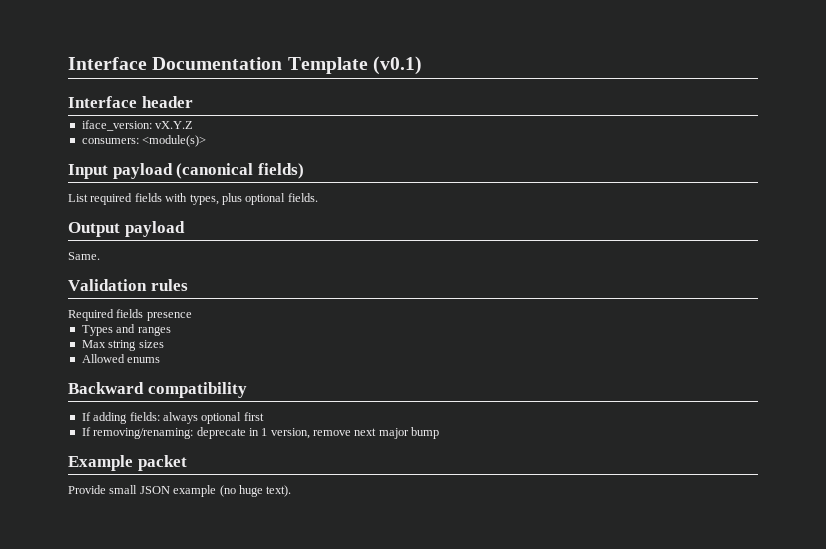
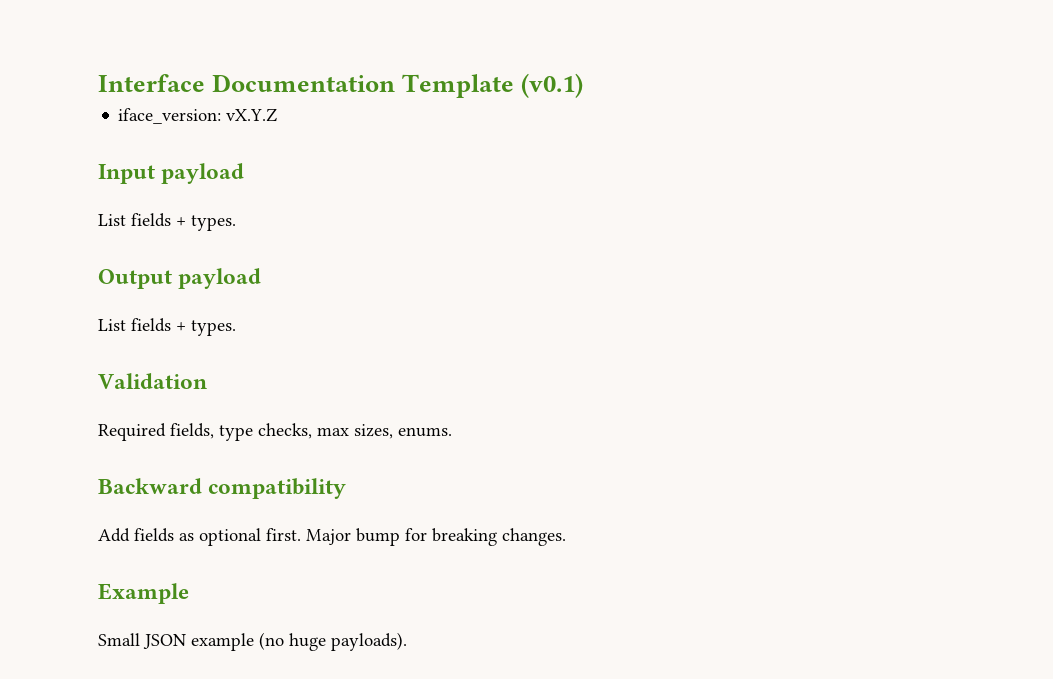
- Interface header
- consumers: <module(s)>
- Input payload (canonical fields)
- List required fields with types, plus optional fields.
+ Input payload
+ List fields + types.
  Output payload
- Same.
+ List fields + types.
- Validation rules
+ Validation
- Required fields presence
- Types and ranges
- Max string sizes
- Allowed enums
+ Required fields, type checks, max sizes, enums.
  Backward compatibility
- If adding fields: always optional first
- If removing/renaming: deprecate in 1 version, remove next major bump
- Example packet
- Provide small JSON example (no huge text).
+ Add fields as optional first. Major bump for breaking changes.
+ Example
+ Small JSON example (no huge payloads).

